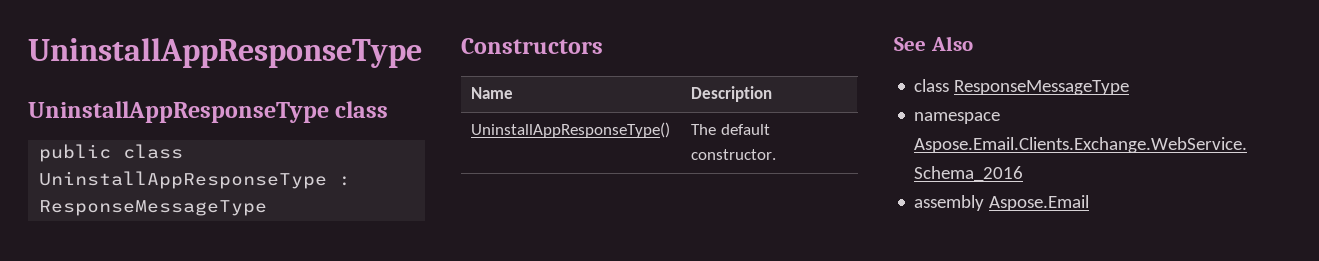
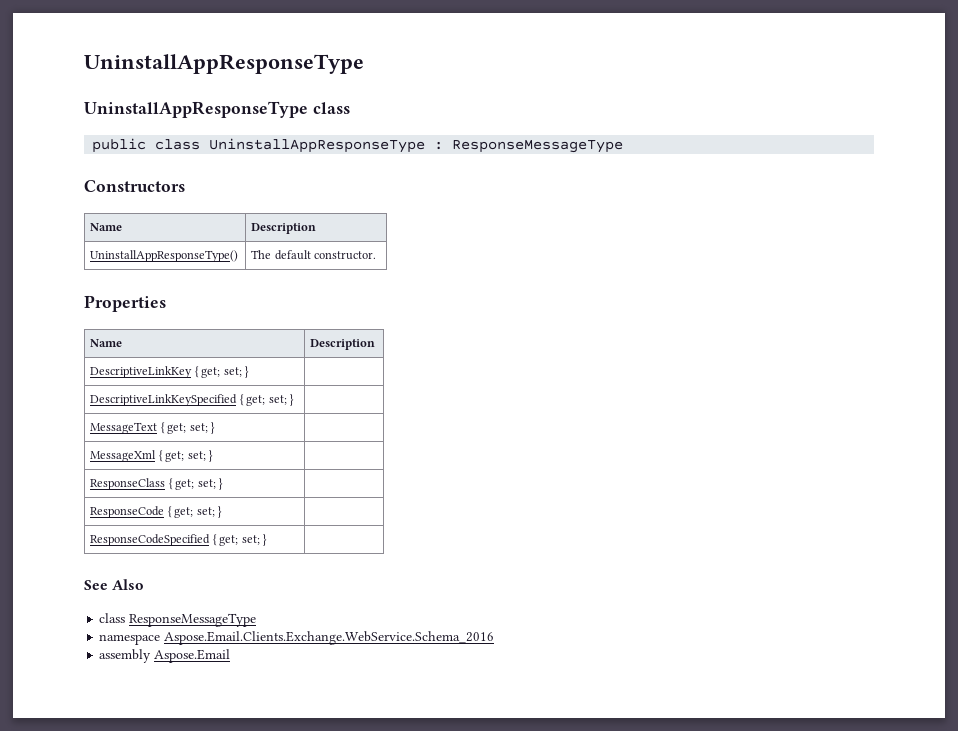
+ Properties
+ Name | Description
+ DescriptiveLinkKey { get; set; } |
+ DescriptiveLinkKeySpecified { get; set; } |
+ MessageText { get; set; } |
+ MessageXml { get; set; } |
+ ResponseClass { get; set; } |
+ ResponseCode { get; set; } |
+ ResponseCodeSpecified { get; set; } |

